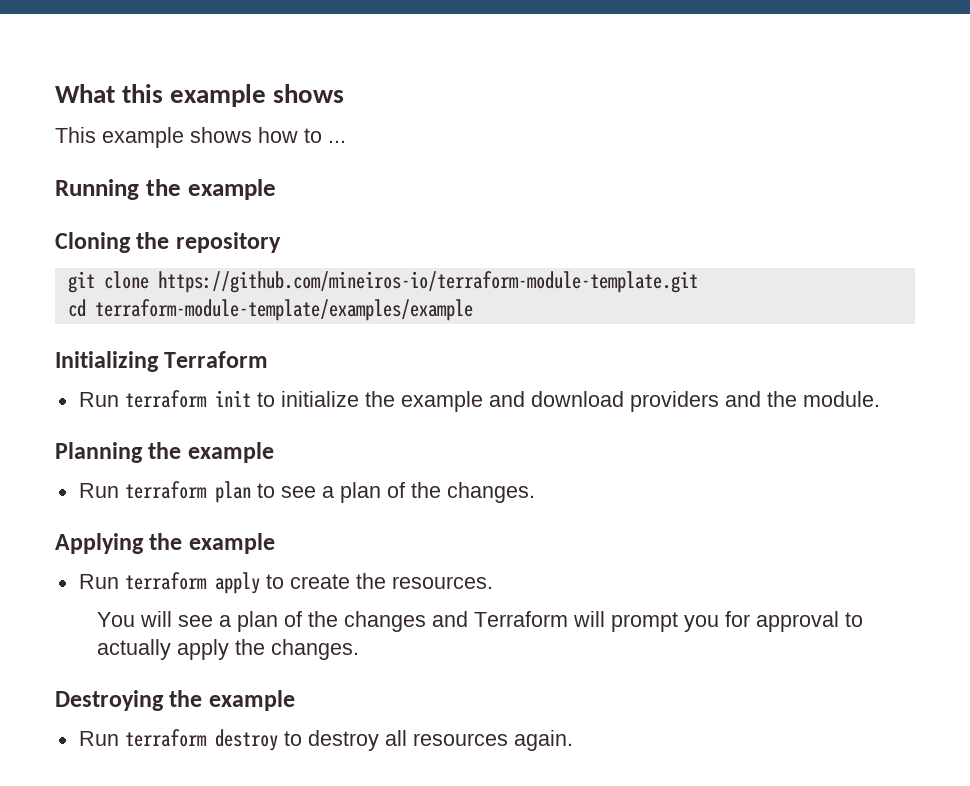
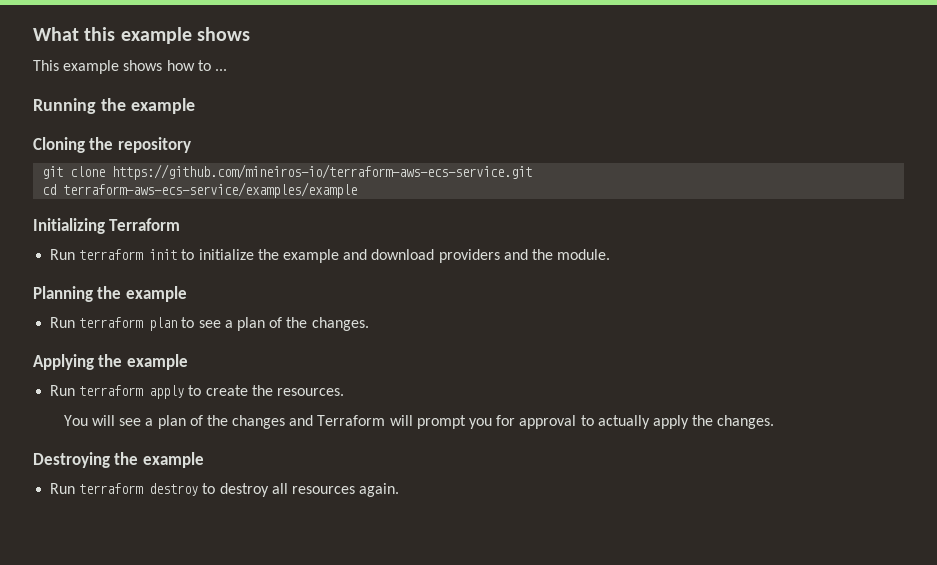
- git clone https://github.com/mineiros-io/terraform-module-template.git
+ git clone https://github.com/mineiros-io/terraform-aws-ecs-service.git
- cd terraform-module-template/examples/example
+ cd terraform-aws-ecs-service/examples/example

